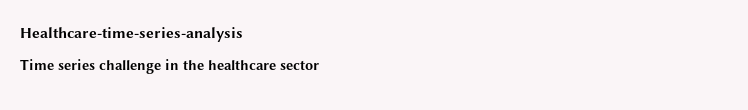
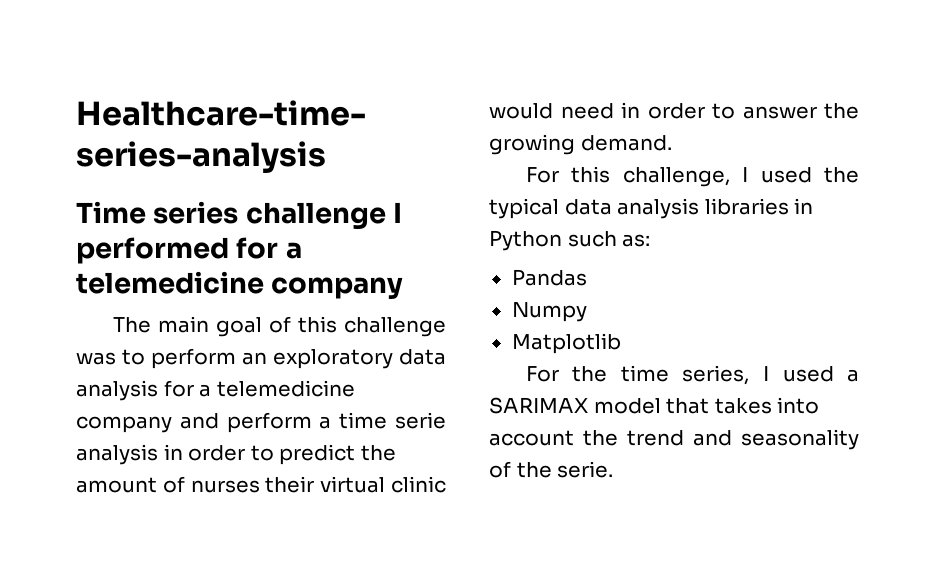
- Time series challenge in the healthcare sector
+ Time series challenge I performed for a telemedicine company
+ The main goal of this challenge was to perform an exploratory data analysis for a telemedicine company and perform a time serie analysis in order to predict the amount of nurses their virtual clinic would need in order to answer the growing demand.
+ For this challenge, I used the typical data analysis libraries in Python such as:
+ Pandas
+ Numpy
+ Matplotlib
+ For the time series, I used a SARIMAX model that takes into account the trend and seasonality of the serie.

